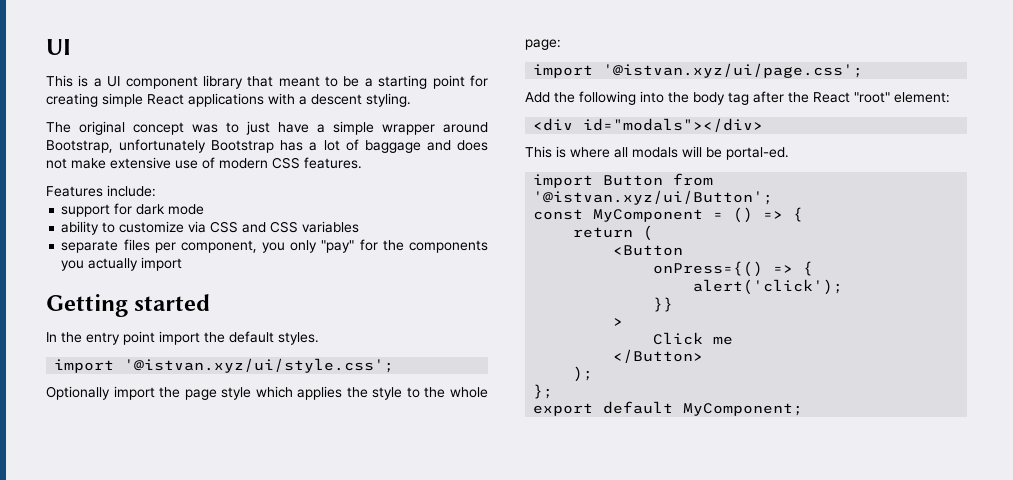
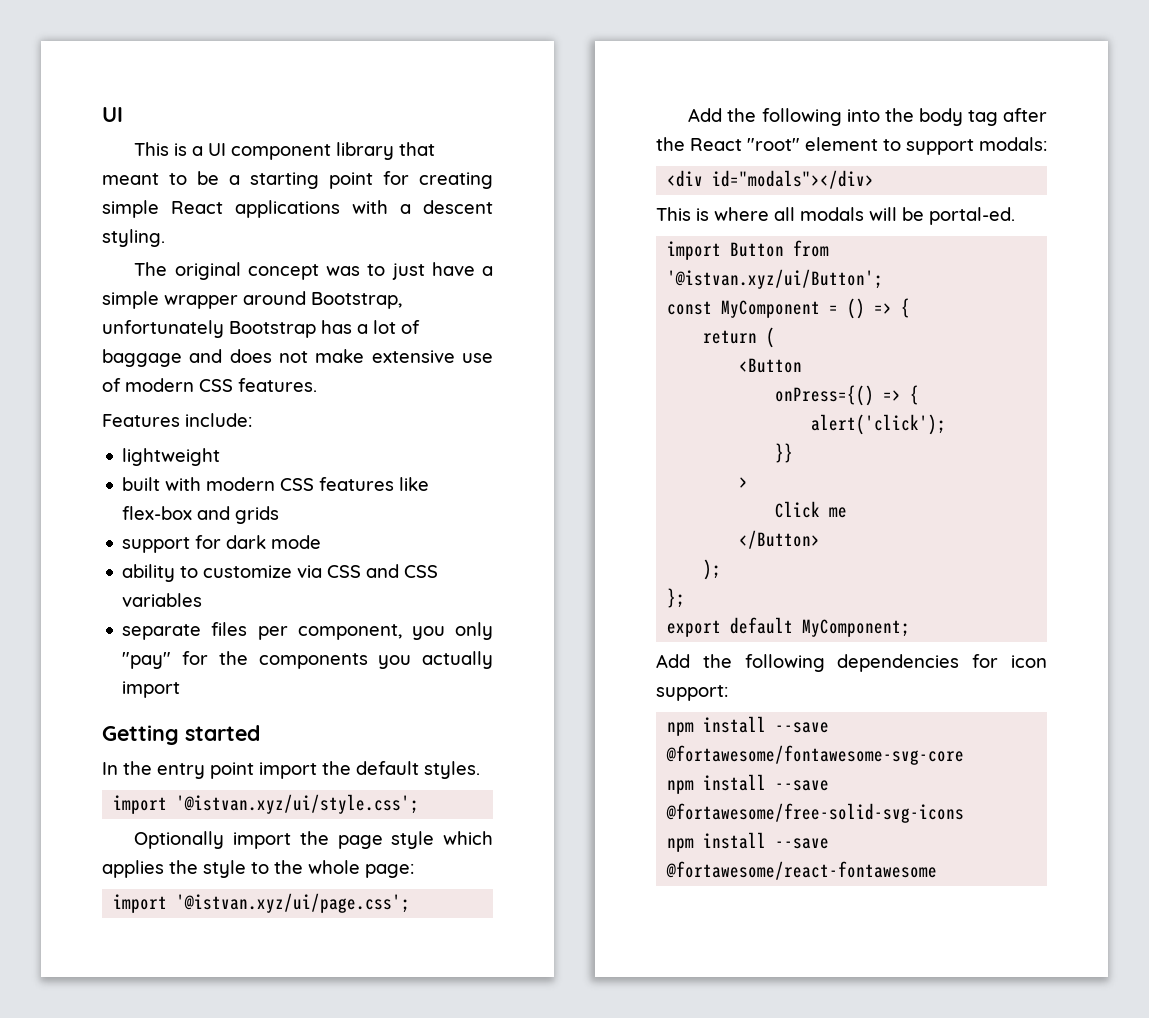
+ lightweight
+ built with modern CSS features like flex-box and grids
- Add the following into the body tag after the React "root" element:
+ Add the following into the body tag after the React "root" element to support modals:
+ Add the following dependencies for icon support:
+ npm install --save @fortawesome/fontawesome-svg-core
+ npm install --save @fortawesome/free-solid-svg-icons
+ npm install --save @fortawesome/react-fontawesome

